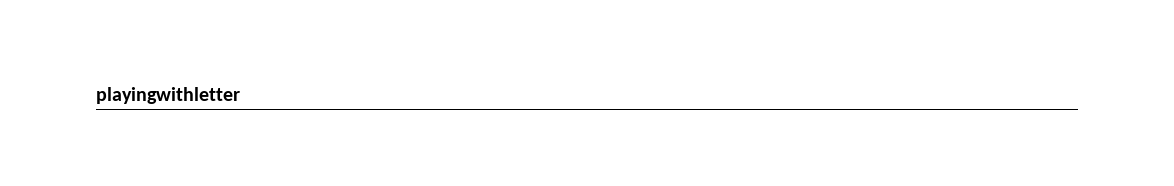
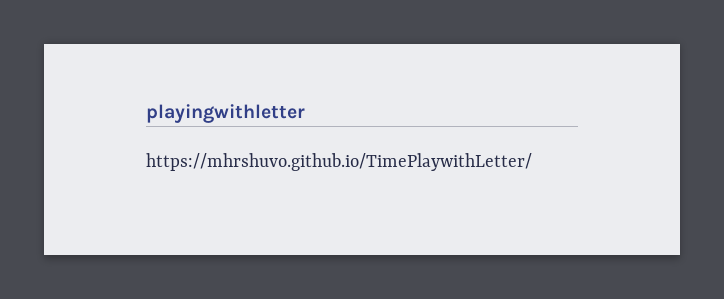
+ https://mhrshuvo.github.io/TimePlaywithLetter/

